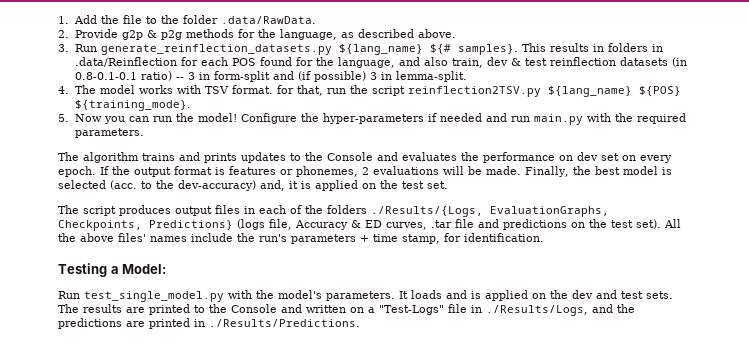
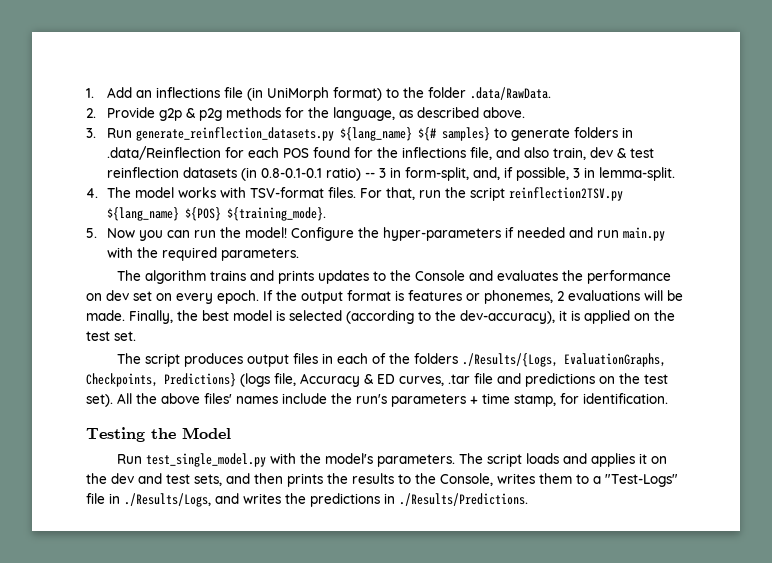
- 1. Add the file to the folder .data/RawData.
+ 1. Add an inflections file (in UniMorph format) to the folder .data/RawData.
- 3. Run generate_reinflection_datasets.py ${lang_name} ${# samples}. This results in folders in .data/Reinflection for each POS found for the language, and also train, dev & test reinflection datasets (in 0.8-0.1-0.1 ratio) -- 3 in form-split and (if possible) 3 in lemma-split.
+ 3. Run generate_reinflection_datasets.py ${lang_name} ${# samples} to generate folders in .data/Reinflection for each POS found for the inflections file, and also train, dev & test reinflection datasets (in 0.8-0.1-0.1 ratio) -- 3 in form-split, and, if possible, 3 in lemma-split.
- 4. The model works with TSV format. for that, run the script reinflection2TSV.py ${lang_name} ${POS} ${training_mode}.
+ 4. The model works with TSV-format files. For that, run the script reinflection2TSV.py ${lang_name} ${POS} ${training_mode}.
- Finally, the best model is selected (acc. to the dev-accuracy) and, it is applied on the test set.
+ Finally, the best model is selected (according to the dev-accuracy), it is applied on the test set.
- Testing a Model:
+ Testing the Model
- It loads and is applied on the dev and test sets. The results are printed to the Console and written on a "Test-Logs" file in ./Results/Logs, and the predictions are printed in ./Results/Predictions.
+ The script loads and applies it on the dev and test sets, and then prints the results to the Console, writes them to a "Test-Logs" file in ./Results/Logs, and writes the predictions in ./Results/Predictions.

